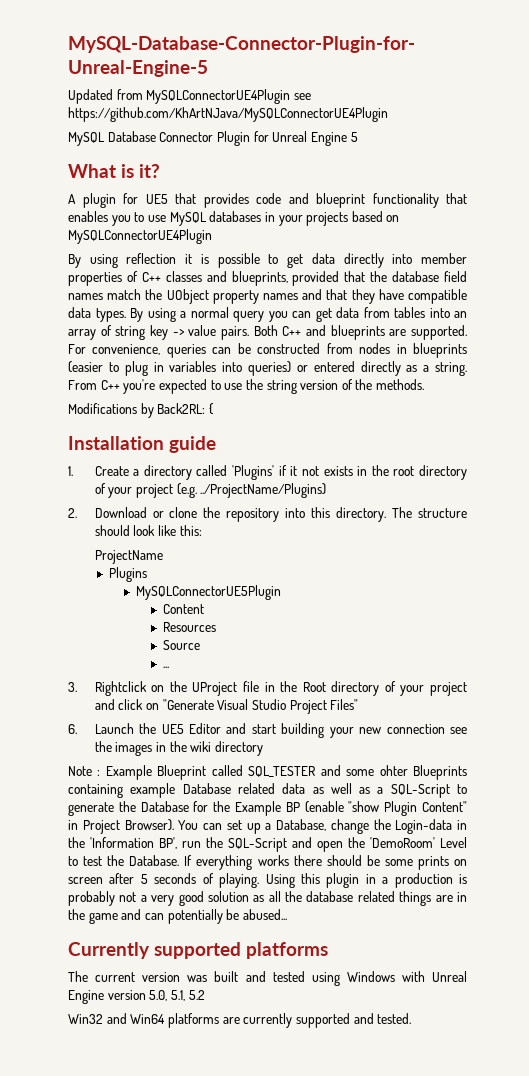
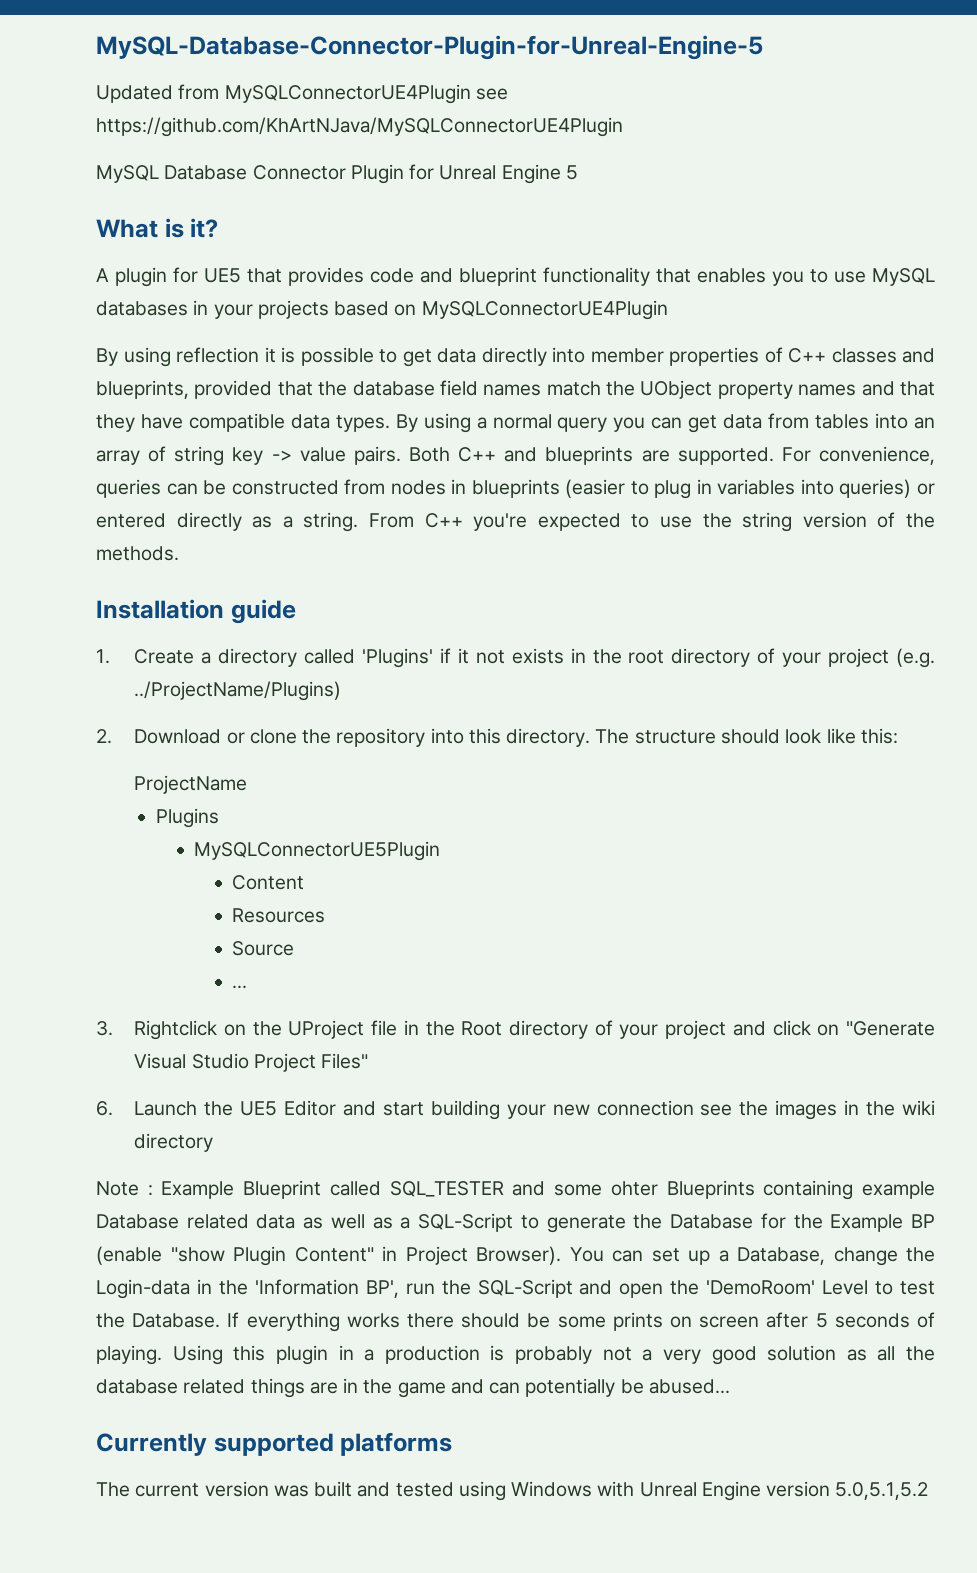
- Modifications by Back2RL: {
- The current version was built and tested using Windows with Unreal Engine version 5.0, 5.1, 5.2
- Win32 and Win64 platforms are currently supported and tested.
+ The current version was built and tested using Windows with Unreal Engine version 5.0,5.1,5.2

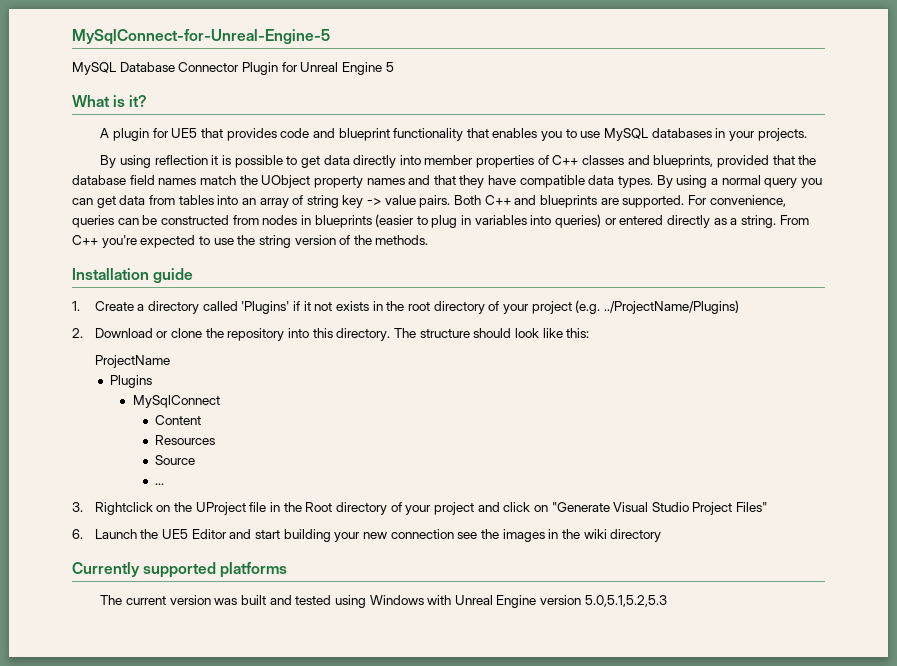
- MySQL-Database-Connector-Plugin-for-Unreal-Engine-5
- Updated from MySQLConnectorUE4Plugin see https://github.com/KhArtNJava/MySQLConnectorUE4Plugin
+ MySqlConnect-for-Unreal-Engine-5
- A plugin for UE5 that provides code and blueprint functionality that enables you to use MySQL databases in your projects based on MySQLConnectorUE4Plugin
+ A plugin for UE5 that provides code and blueprint functionality that enables you to use MySQL databases in your projects.
- MySQLConnectorUE5Plugin
+ MySqlConnect
- Note : Example Blueprint called SQL_TESTER and some ohter Blueprints containing example Database related data as well as a SQL-Script to generate the Database for the Example BP (enable "show Plugin Content" in Project Browser). You can set up a Database, change the Login-data in the 'Information BP', run the SQL-Script and open the 'DemoRoom' Level to test the Database. If everything works there should be some prints on screen after 5 seconds of playing. Using this plugin in a production is probably not a very good solution as all the database related things are in the game and can potentially be abused...
- The current version was built and tested using Windows with Unreal Engine version 5.0,5.1,5.2
+ The current version was built and tested using Windows with Unreal Engine version 5.0,5.1,5.2,5.3

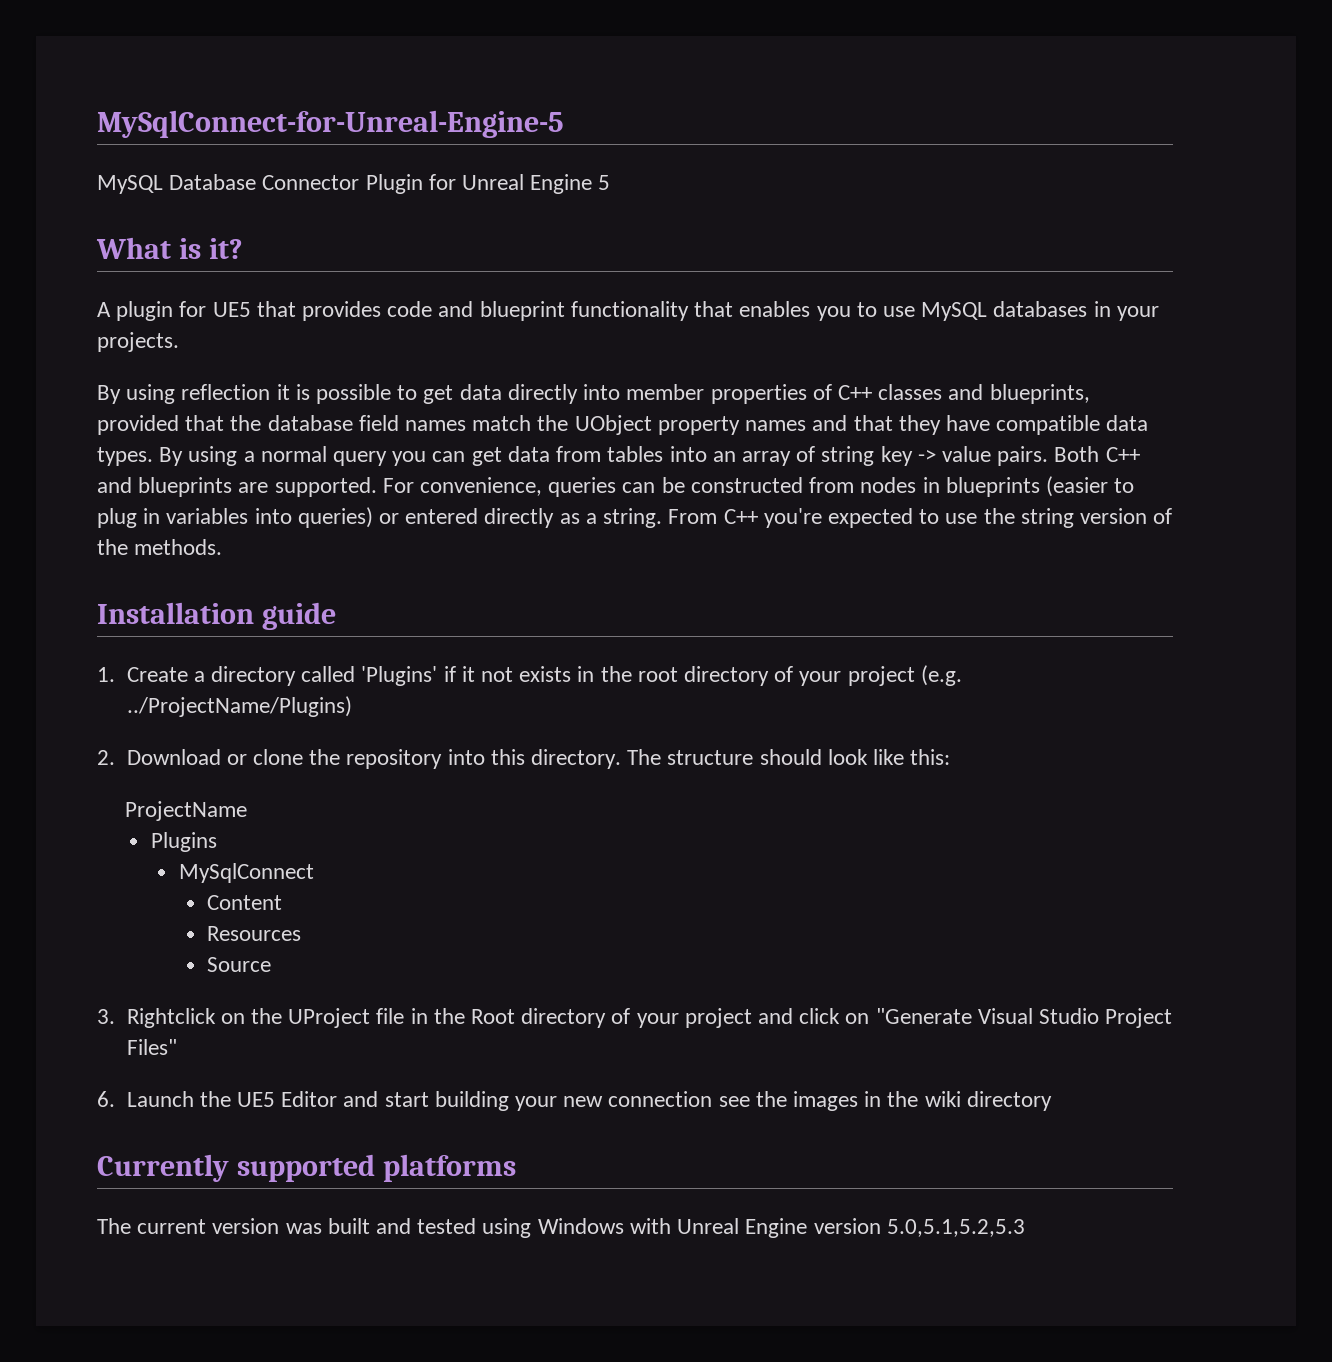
- ...

